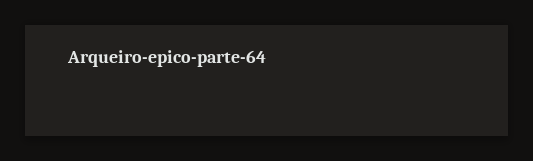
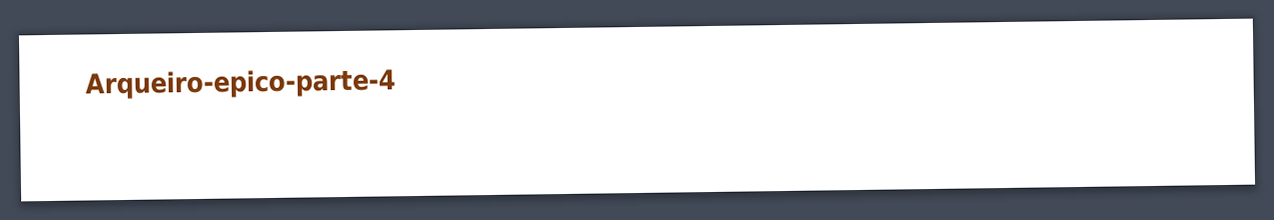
- Arqueiro-epico-parte-64
+ Arqueiro-epico-parte-4

